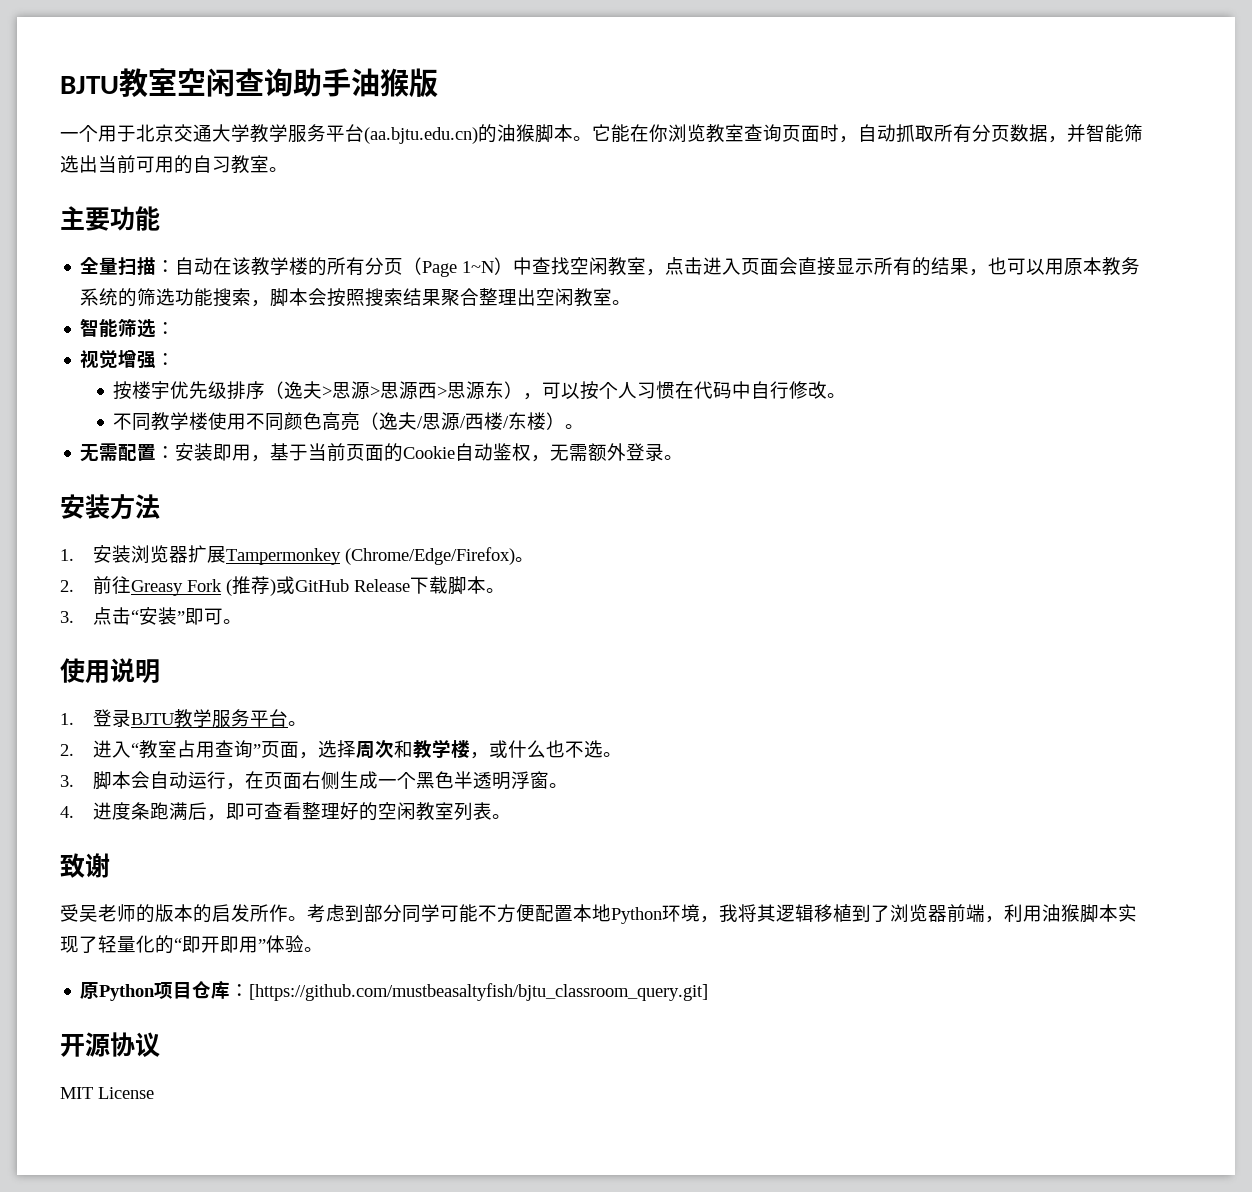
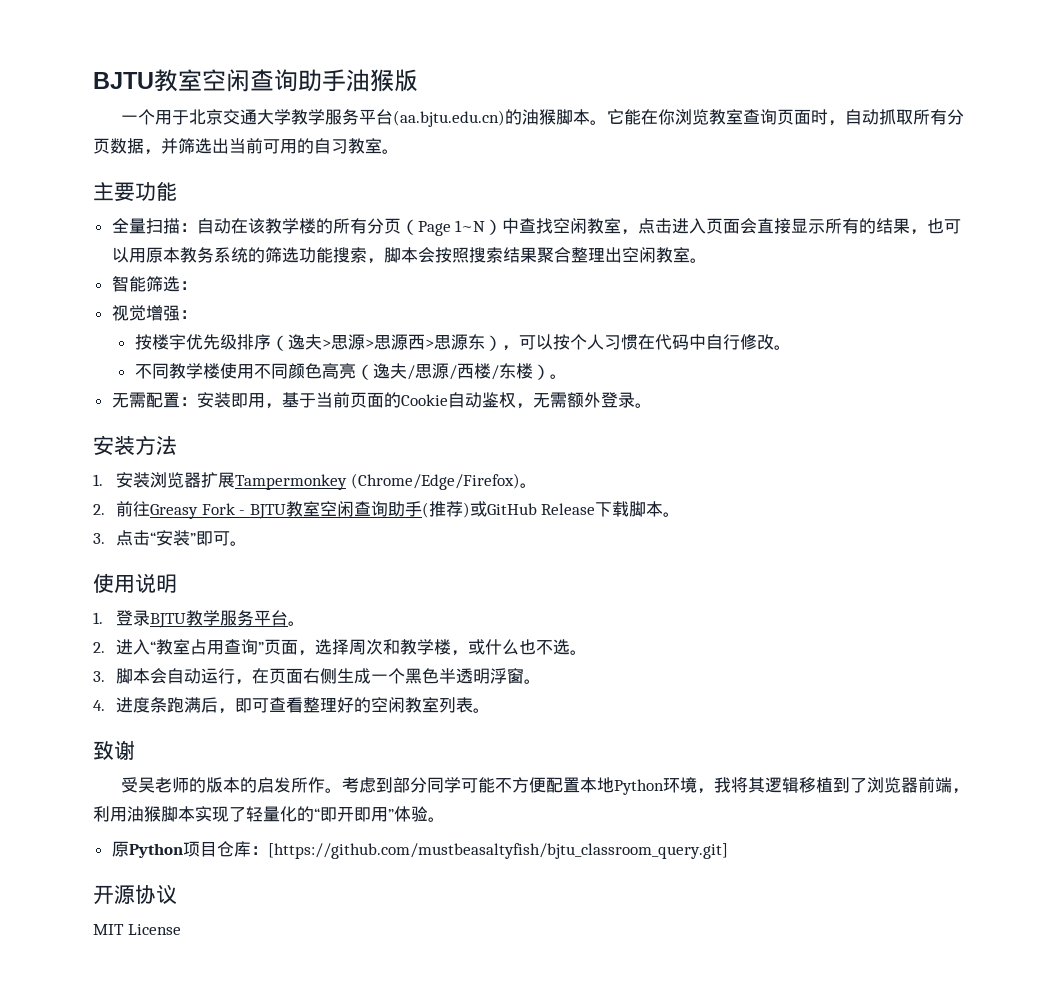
- 它能在你浏览教室查询页面时，自动抓取所有分页数据，并智能筛选出当前可用的自习教室。
+ 它能在你浏览教室查询页面时，自动抓取所有分页数据，并筛选出当前可用的自习教室。
- 2.前往Greasy Fork (推荐)或GitHub Release下载脚本。
+ 2.前往Greasy Fork - BJTU教室空闲查询助手(推荐)或GitHub Release下载脚本。

